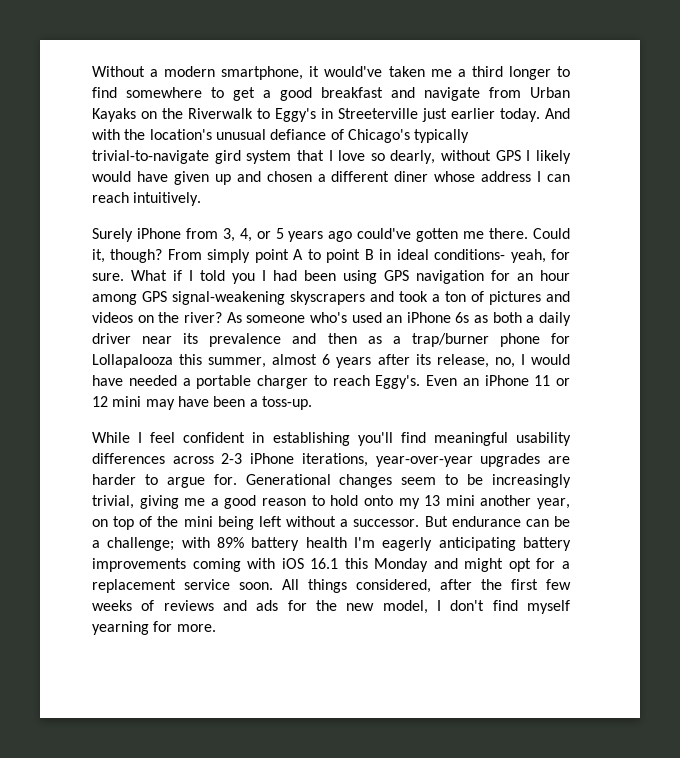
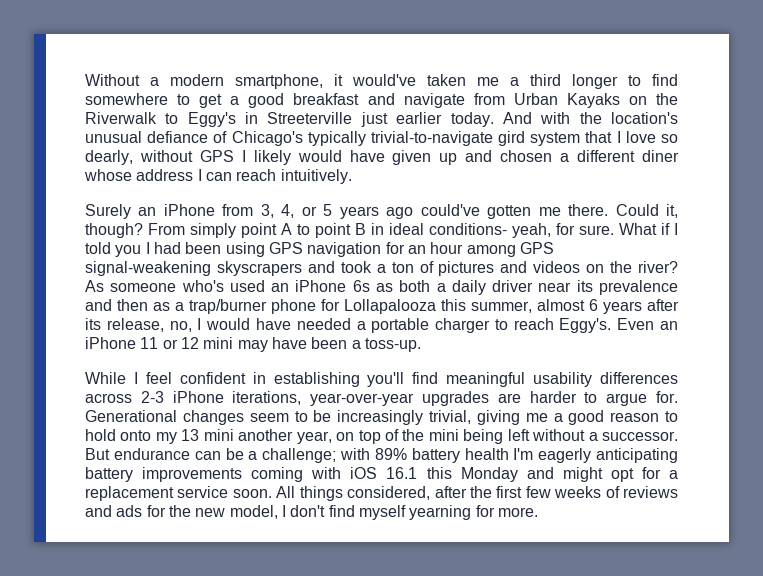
- Surely iPhone from 3, 4, or 5 years ago could've gotten me there.
+ Surely an iPhone from 3, 4, or 5 years ago could've gotten me there.

